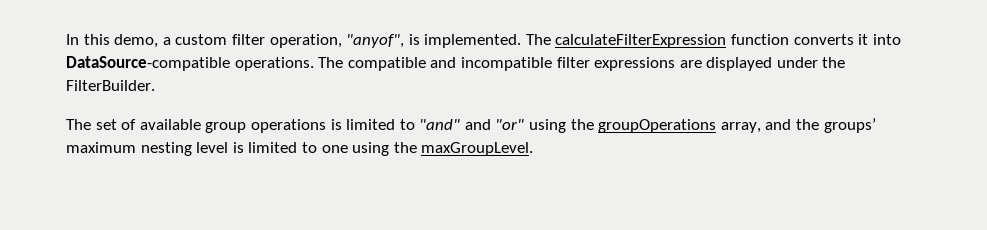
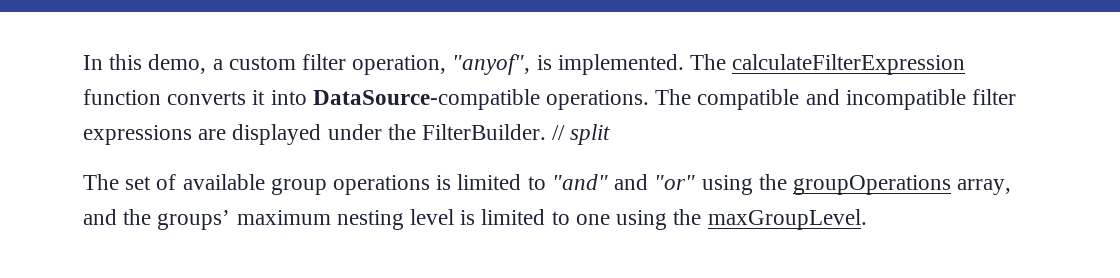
+ // split

